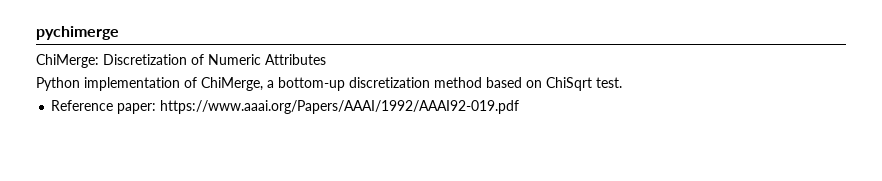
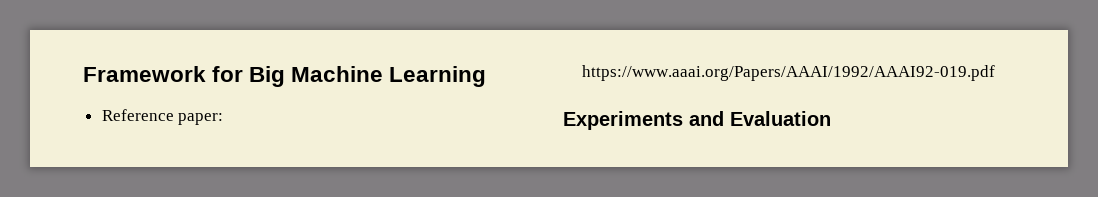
- pychimerge
- ChiMerge: Discretization of Numeric Attributes
- Python implementation of ChiMerge, a bottom-up discretization method based on ChiSqrt test.
+ Framework for Big Machine Learning
+ Experiments and Evaluation

